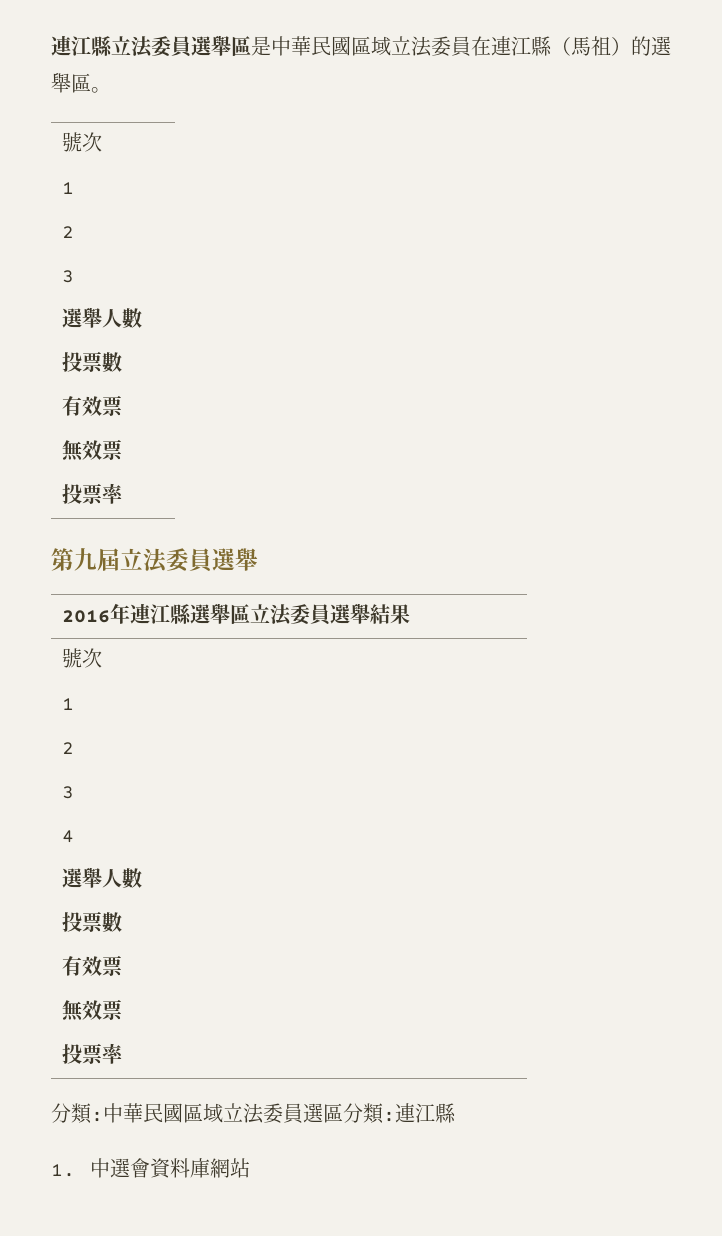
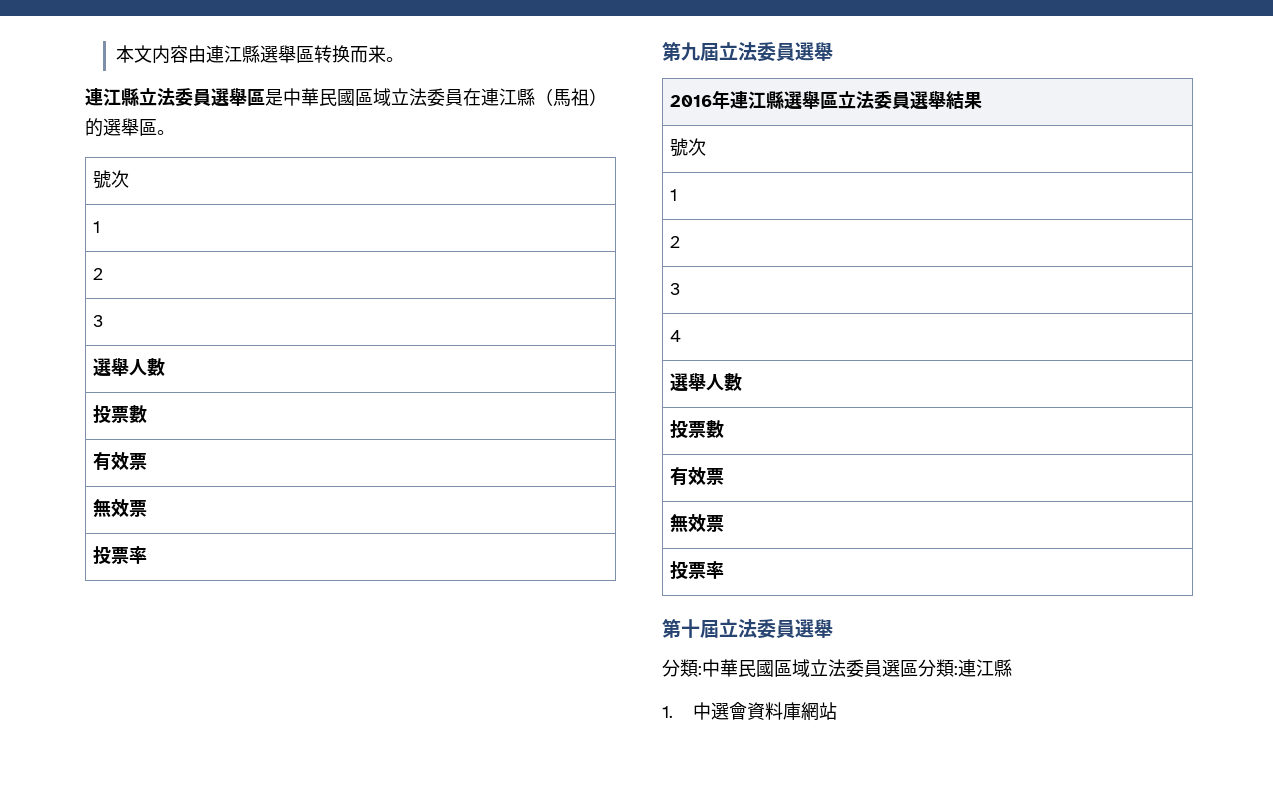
+ 本文内容由連江縣選舉區转换而来。
+ 第十屆立法委員選舉

